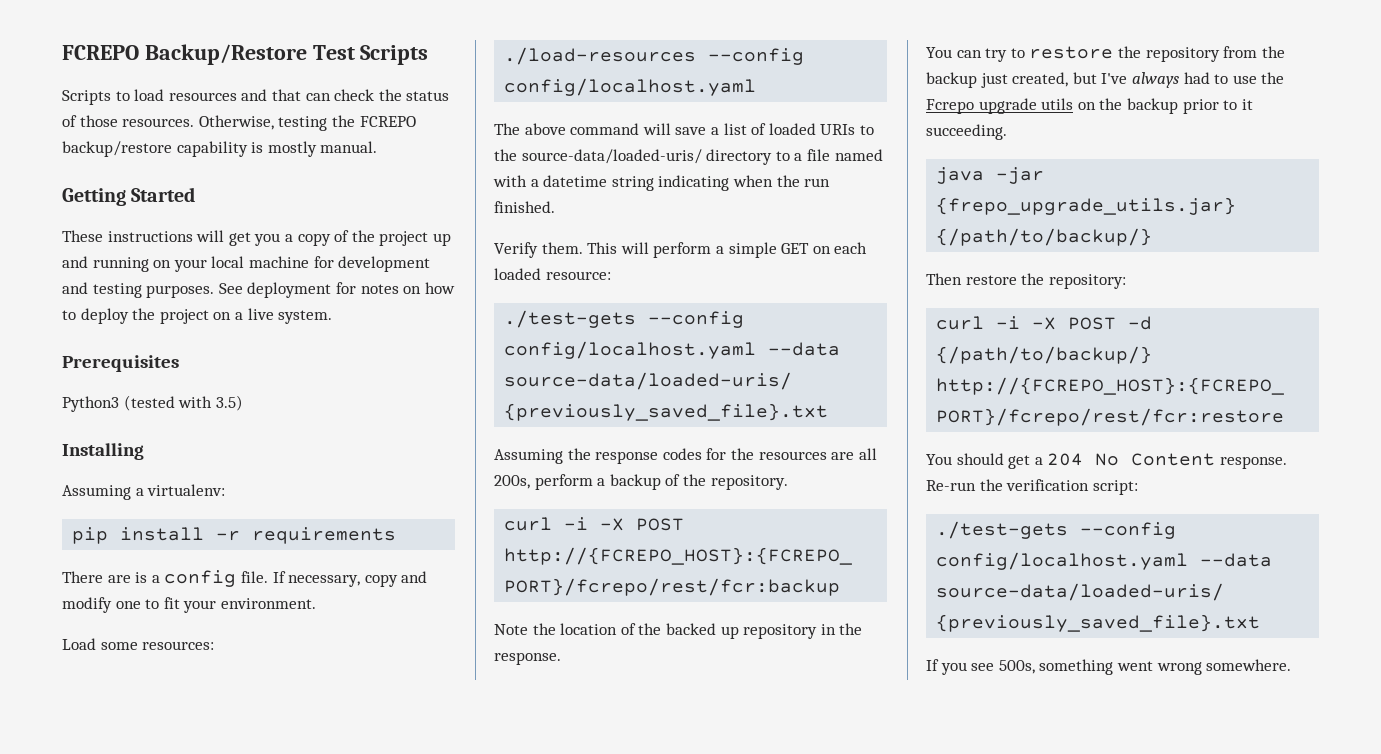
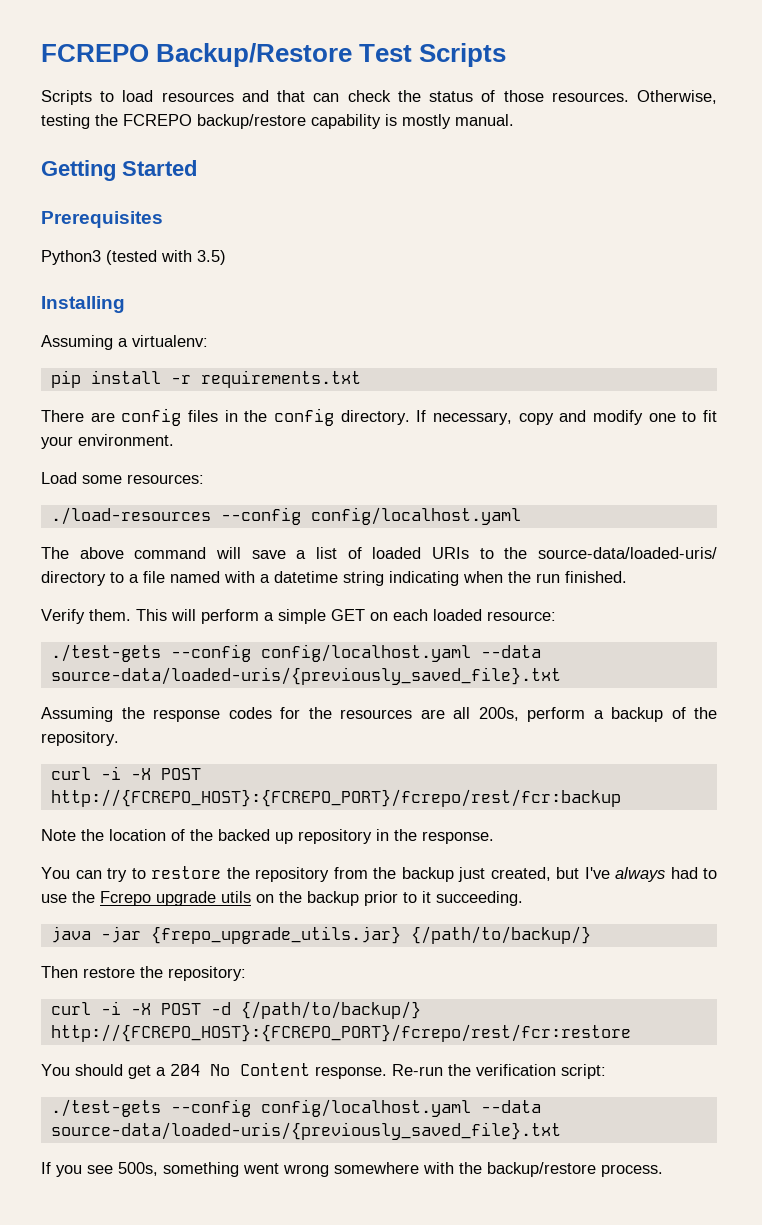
- These instructions will get you a copy of the project up and running on your local machine for development and testing purposes. See deployment for notes on how to deploy the project on a live system.
- pip install -r requirements
+ pip install -r requirements.txt
- There are is a config file.
+ There are config files in the config directory.
- If you see 500s, something went wrong somewhere.
+ If you see 500s, something went wrong somewhere with the backup/restore process.

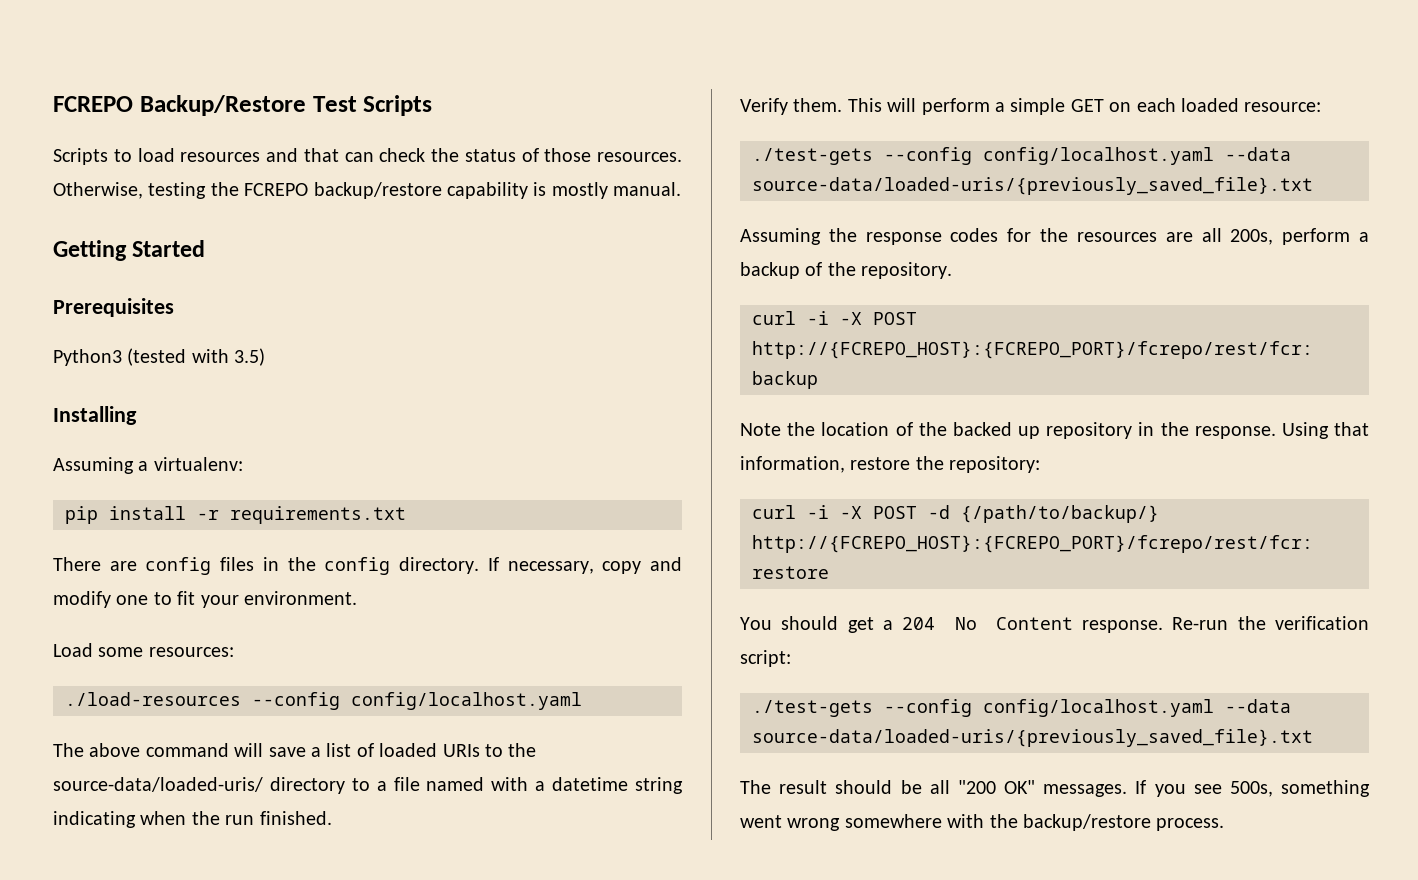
- Note the location of the backed up repository in the response.
- You can try to restore the repository from the backup just created, but I've always had to use the Fcrepo upgrade utils on the backup prior to it succeeding.
- java -jar {frepo_upgrade_utils.jar} {/path/to/backup/}
- Then restore the repository:
+ Note the location of the backed up repository in the response. Using that information, restore the repository:
+ The result should be all "200 OK" messages.

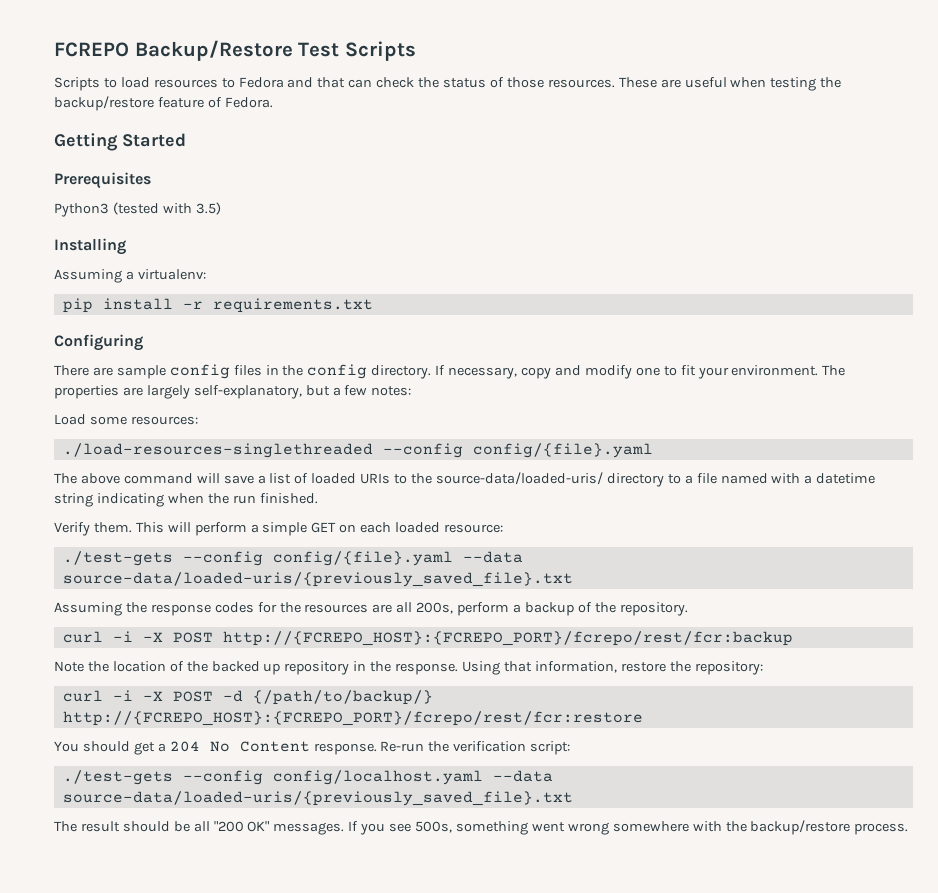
- Scripts to load resources and that can check the status of those resources.
+ Scripts to load resources to Fedora and that can check the status of those resources.
- Otherwise, testing the FCREPO backup/restore capability is mostly manual.
+ These are useful when testing the backup/restore feature of Fedora.
+ Configuring
- There are config files in the config directory.
+ There are sample config files in the config directory.
+ The properties are largely self-explanatory, but a few notes:
- ./load-resources --config config/localhost.yaml
+ ./load-resources-singlethreaded --config config/{file}.yaml
  This will perform a simple GET on each loaded resource:
- ./test-gets --config config/localhost.yaml --data source-data/loaded-uris/{previously_saved_file}.txt
+ ./test-gets --config config/{file}.yaml --data source-data/loaded-uris/{previously_saved_file}.txt

